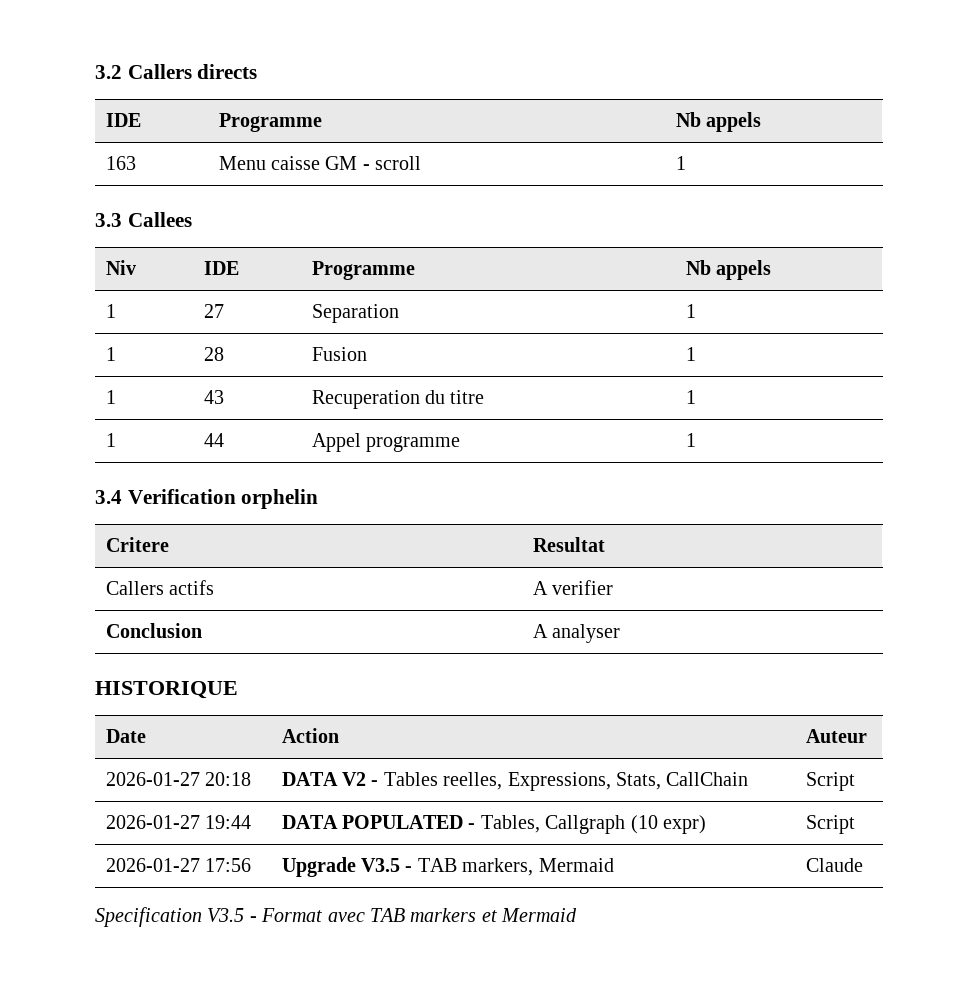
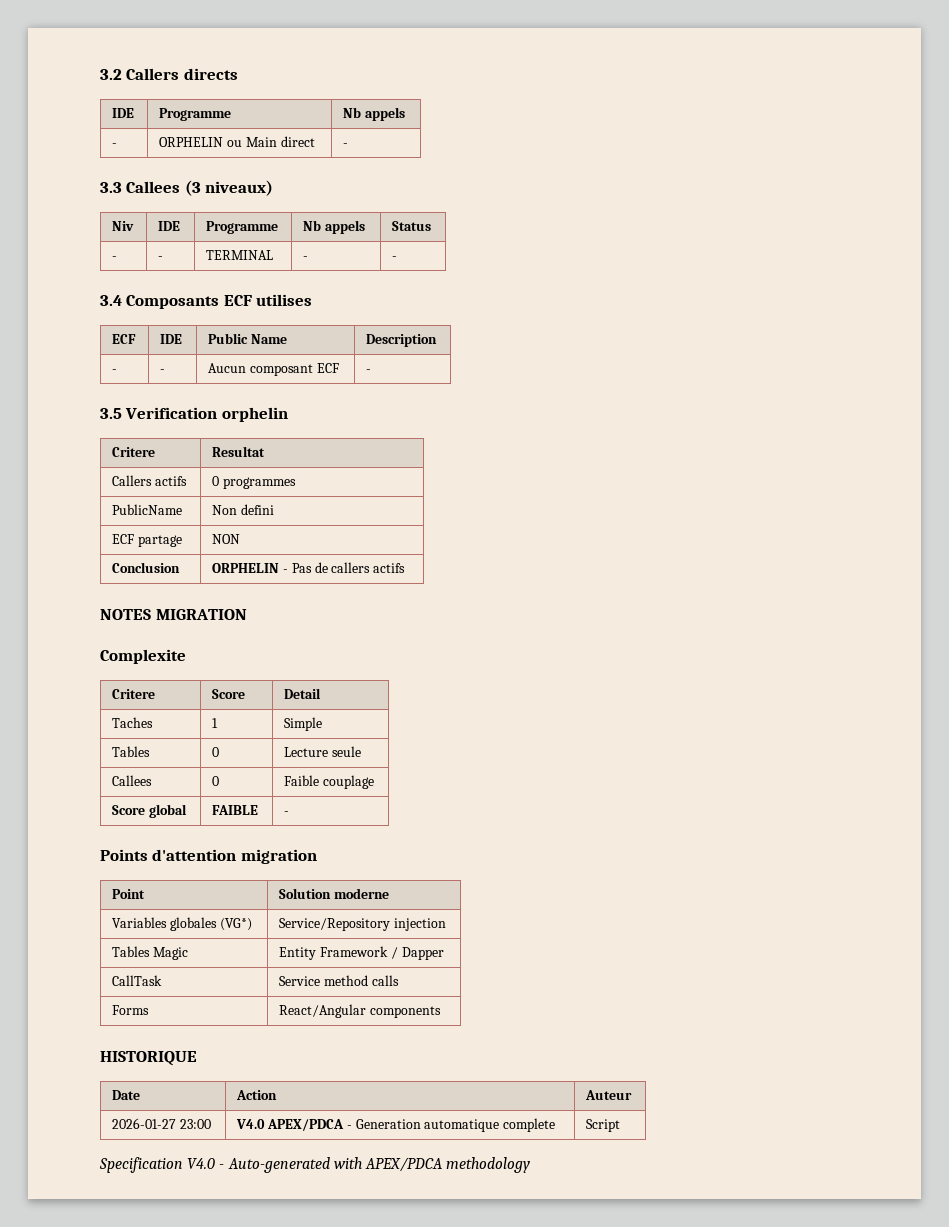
- 163 | Menu caisse GM - scroll | 1
+ - | ORPHELIN ou Main direct | -
- 3.3 Callees
+ 3.3 Callees (3 niveaux)
- Niv | IDE | Programme | Nb appels
- 1 | 27 | Separation | 1
- 1 | 28 | Fusion | 1
- 1 | 43 | Recuperation du titre | 1
- 1 | 44 | Appel programme | 1
- 3.4 Verification orphelin
+ Niv | IDE | Programme | Nb appels | Status
+ - | - | TERMINAL | - | -
+ 3.4 Composants ECF utilises
+ ECF | IDE | Public Name | Description
+ - | - | Aucun composant ECF | -
+ 3.5 Verification orphelin
- Callers actifs | A verifier
- Conclusion | A analyser
+ Callers actifs | 0 programmes
+ PublicName | Non defini
+ ECF partage | NON
+ Conclusion | ORPHELIN - Pas de callers actifs
+ NOTES MIGRATION
+ Complexite
+ Critere | Score | Detail
+ Taches | 1 | Simple
+ Tables | 0 | Lecture seule
+ Callees | 0 | Faible couplage
+ Score global | FAIBLE | -
+ Points d'attention migration
+ Point | Solution moderne
+ Variables globales (VG*) | Service/Repository injection
+ Tables Magic | Entity Framework / Dapper
+ CallTask | Service method calls
+ Forms | React/Angular components
- 2026-01-27 20:18 | DATA V2 - Tables reelles, Expressions, Stats, CallChain | Script
- 2026-01-27 19:44 | DATA POPULATED - Tables, Callgraph (10 expr) | Script
- 2026-01-27 17:56 | Upgrade V3.5 - TAB markers, Mermaid | Claude
- Specification V3.5 - Format avec TAB markers et Mermaid
+ 2026-01-27 23:00 | V4.0 APEX/PDCA - Generation automatique complete | Script
+ Specification V4.0 - Auto-generated with APEX/PDCA methodology

